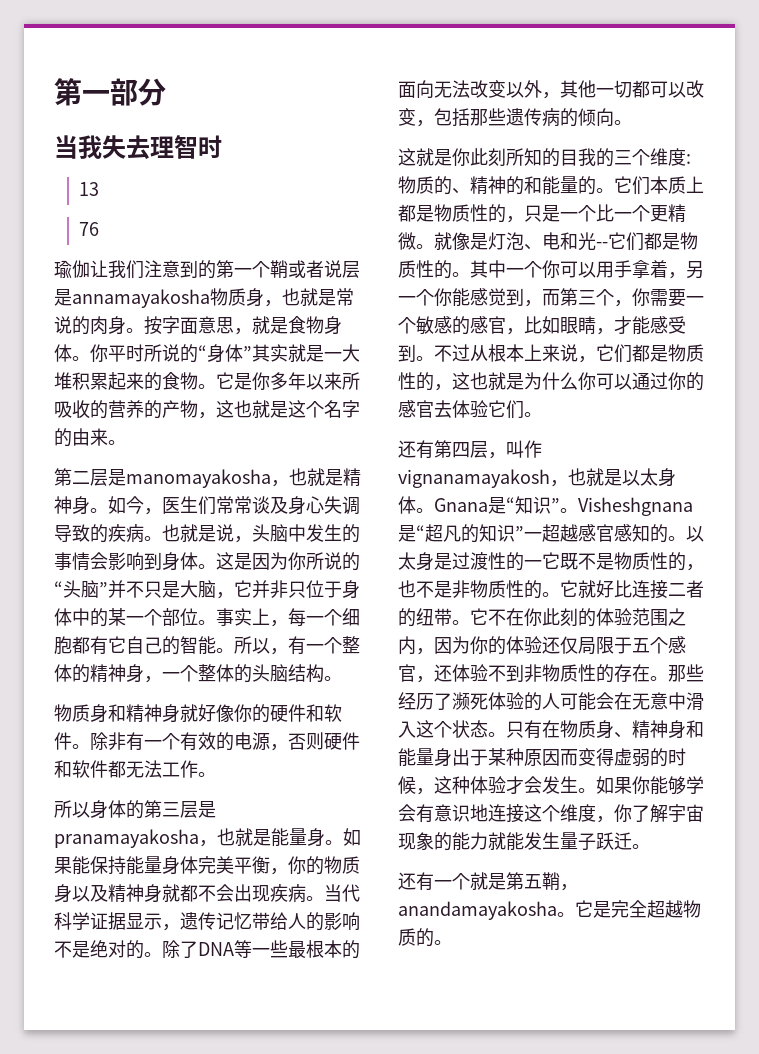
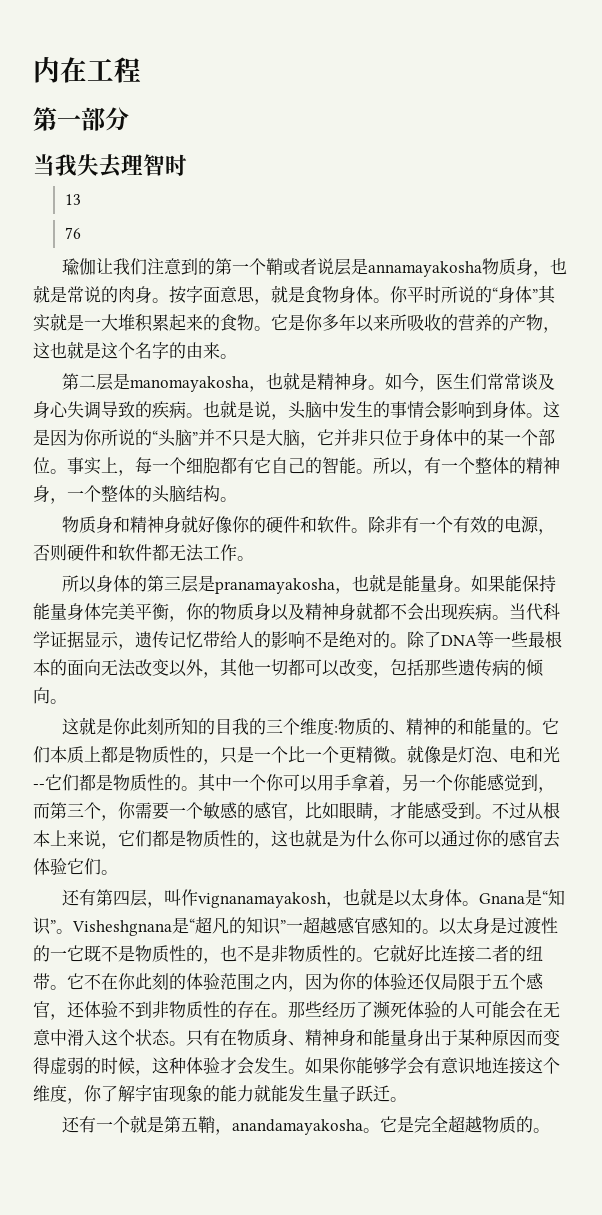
+ 内在工程

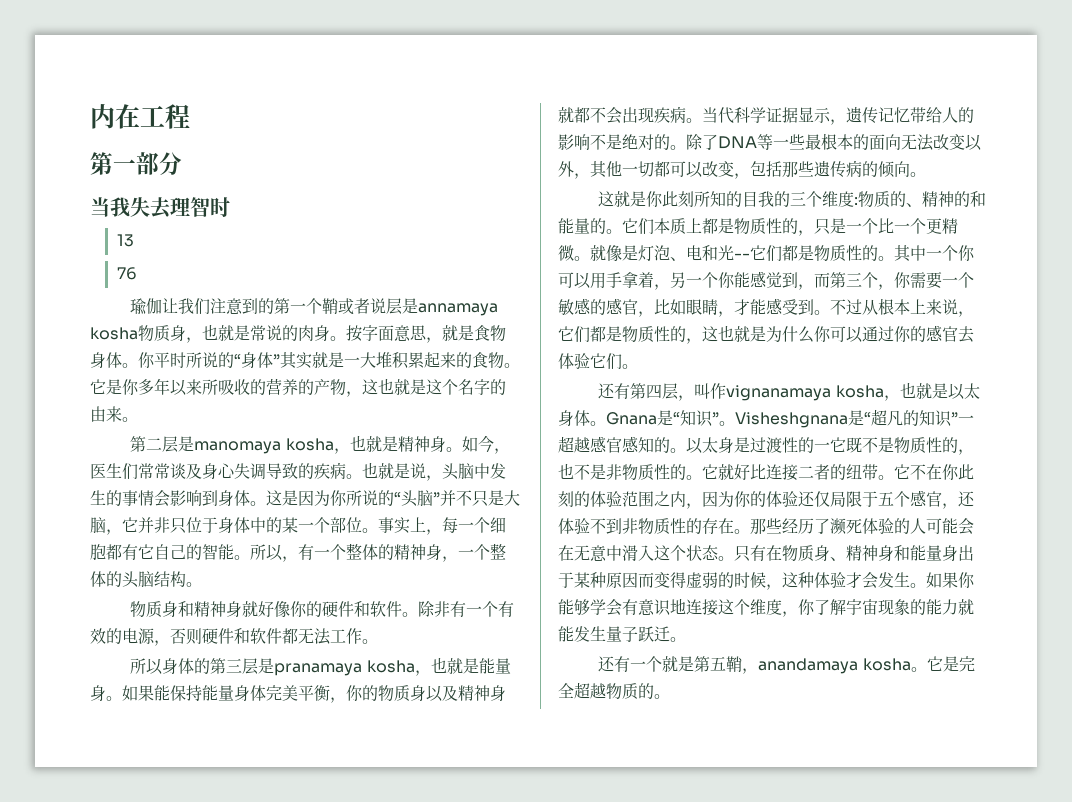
- 瑜伽让我们注意到的第一个鞘或者说层是annamayakosha物质身，也就是常说的肉身。
+ 瑜伽让我们注意到的第一个鞘或者说层是annamaya kosha物质身，也就是常说的肉身。
- 第二层是manomayakosha，也就是精神身。
+ 第二层是manomaya kosha，也就是精神身。
- 所以身体的第三层是pranamayakosha，也就是能量身。
+ 所以身体的第三层是pranamaya kosha，也就是能量身。
- 还有第四层，叫作vignanamayakosh，也就是以太身体。
+ 还有第四层，叫作vignanamaya kosha，也就是以太身体。
- 还有一个就是第五鞘，anandamayakosha。
+ 还有一个就是第五鞘，anandamaya kosha。

